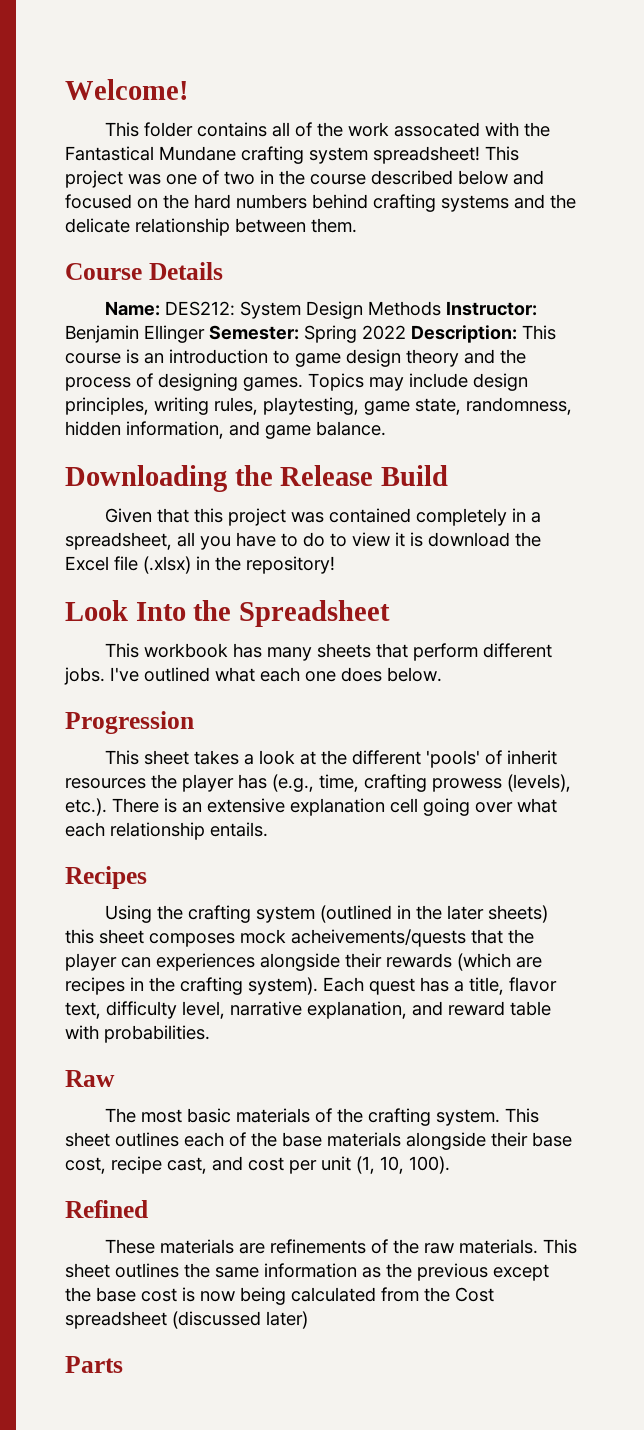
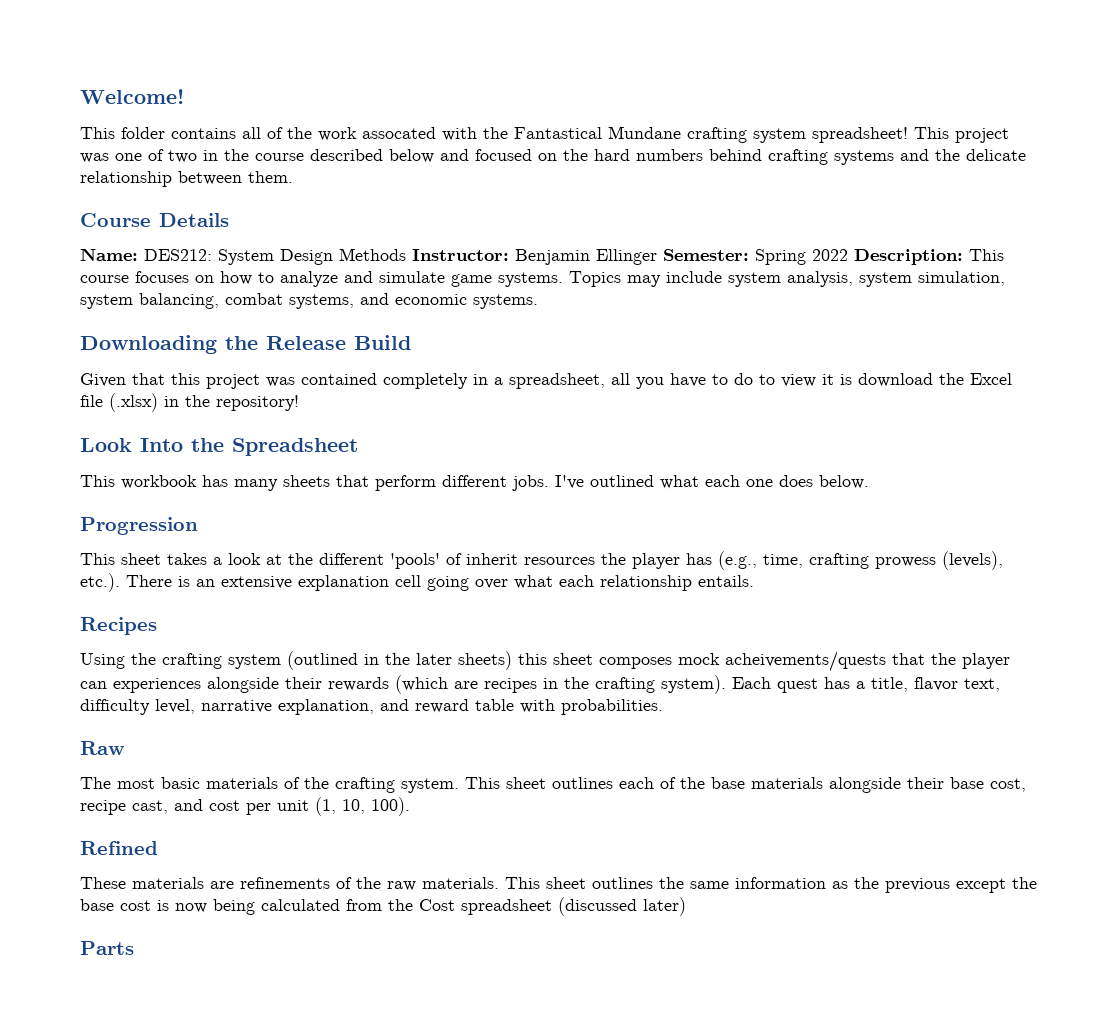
- Name: DES212: System Design Methods Instructor: Benjamin Ellinger Semester: Spring 2022 Description: This course is an introduction to game design theory and the process of designing games. Topics may include design principles, writing rules, playtesting, game state, randomness, hidden information, and game balance.
+ Name: DES212: System Design Methods Instructor: Benjamin Ellinger Semester: Spring 2022 Description: This course focuses on how to analyze and simulate game systems. Topics may include system analysis, system simulation, system balancing, combat systems, and economic systems.

